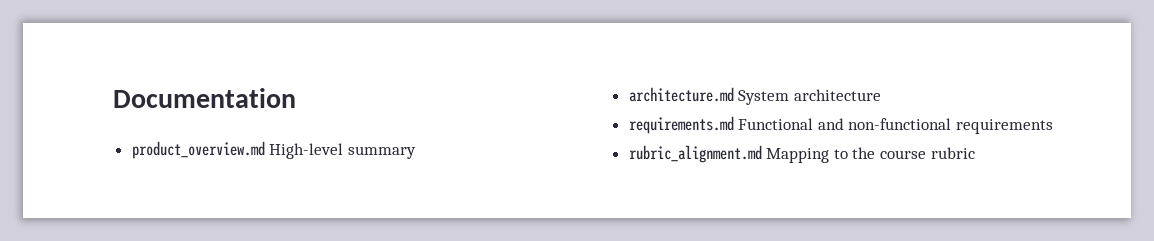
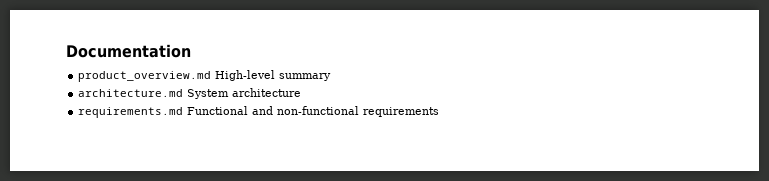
- rubric_alignment.md Mapping to the course rubric

